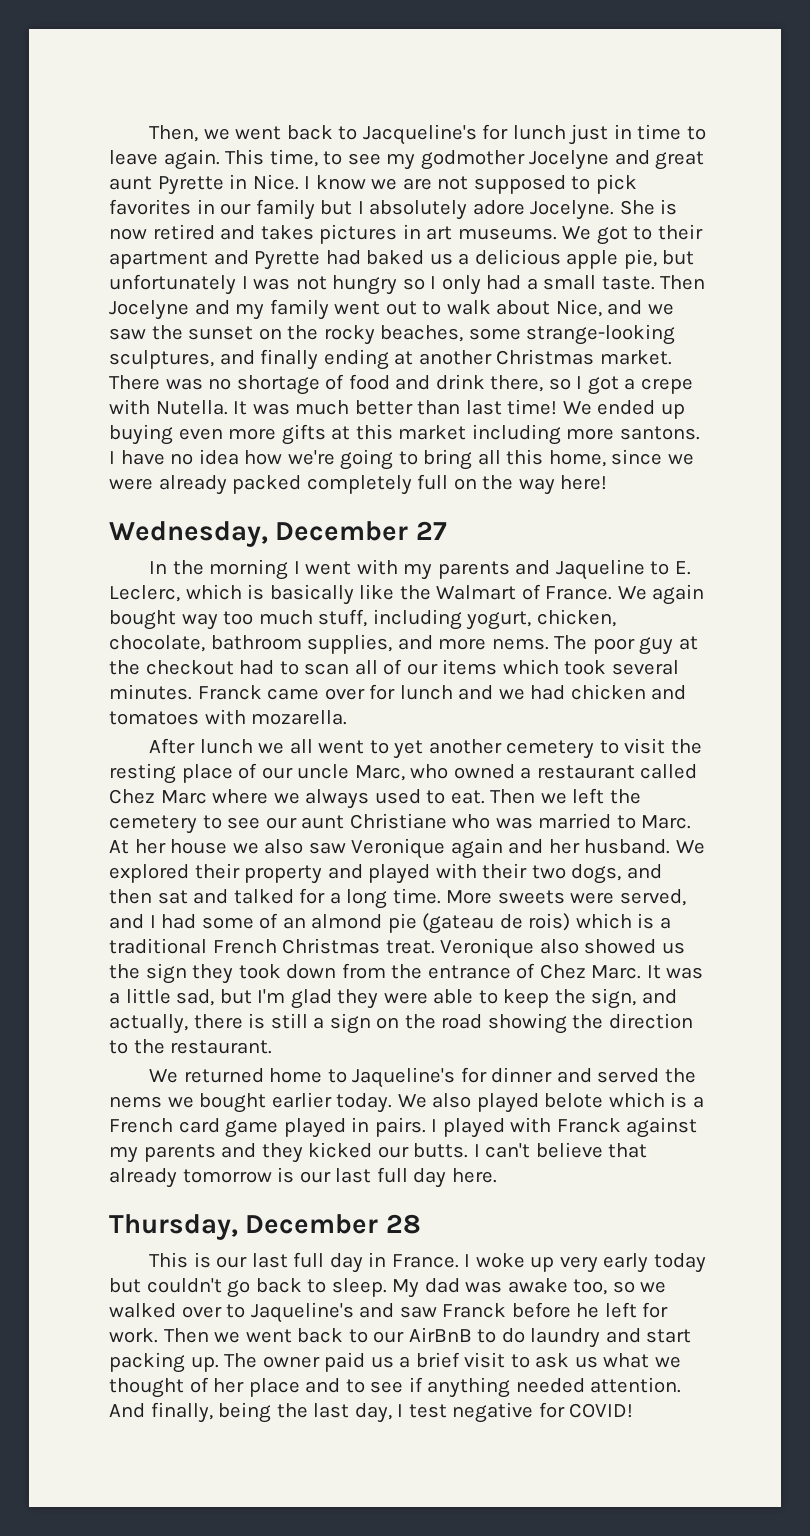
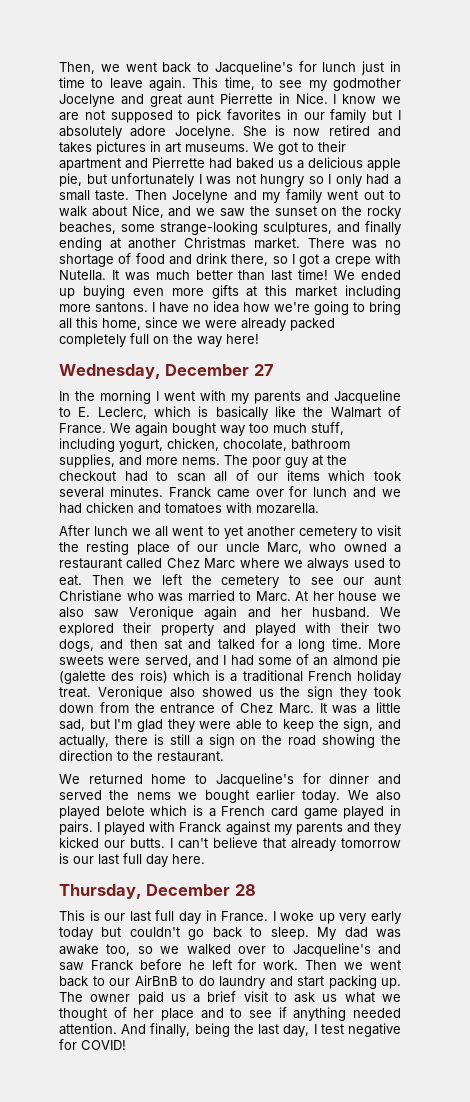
- This time, to see my godmother Jocelyne and great aunt Pyrette in Nice.
+ This time, to see my godmother Jocelyne and great aunt Pierrette in Nice.
- We got to their apartment and Pyrette had baked us a delicious apple pie, but unfortunately I was not hungry so I only had a small taste.
+ We got to their apartment and Pierrette had baked us a delicious apple pie, but unfortunately I was not hungry so I only had a small taste.
- In the morning I went with my parents and Jaqueline to E. Leclerc, which is basically like the Walmart of France.
+ In the morning I went with my parents and Jacqueline to E. Leclerc, which is basically like the Walmart of France.
- More sweets were served, and I had some of an almond pie (gateau de rois) which is a traditional French Christmas treat.
+ More sweets were served, and I had some of an almond pie (galette des rois) which is a traditional French holiday treat.
- We returned home to Jaqueline's for dinner and served the nems we bought earlier today.
+ We returned home to Jacqueline's for dinner and served the nems we bought earlier today.
- My dad was awake too, so we walked over to Jaqueline's and saw Franck before he left for work.
+ My dad was awake too, so we walked over to Jacqueline's and saw Franck before he left for work.

